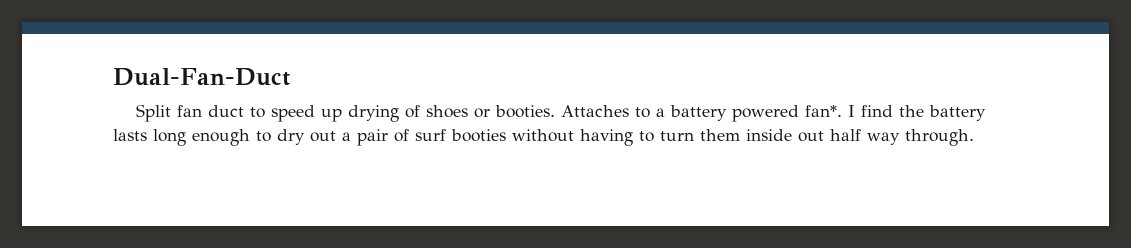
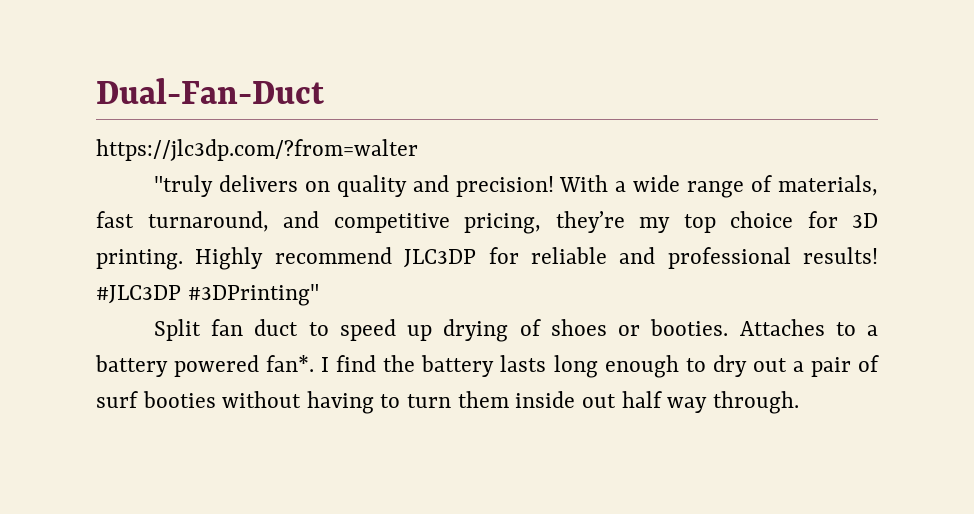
+ https://jlc3dp.com/?from=walter
+ "truly delivers on quality and precision! With a wide range of materials, fast turnaround, and competitive pricing, they’re my top choice for 3D printing. Highly recommend JLC3DP for reliable and professional results! #JLC3DP #3DPrinting"

